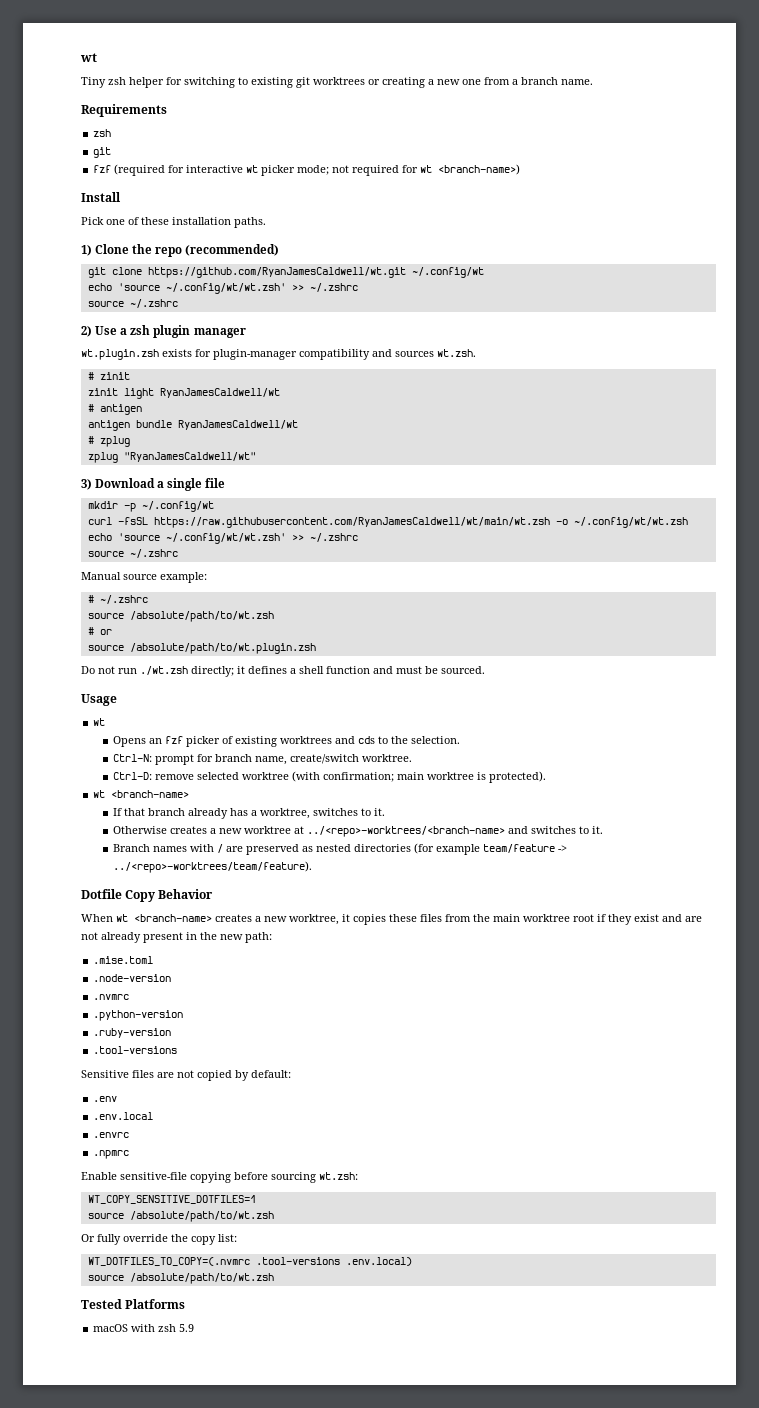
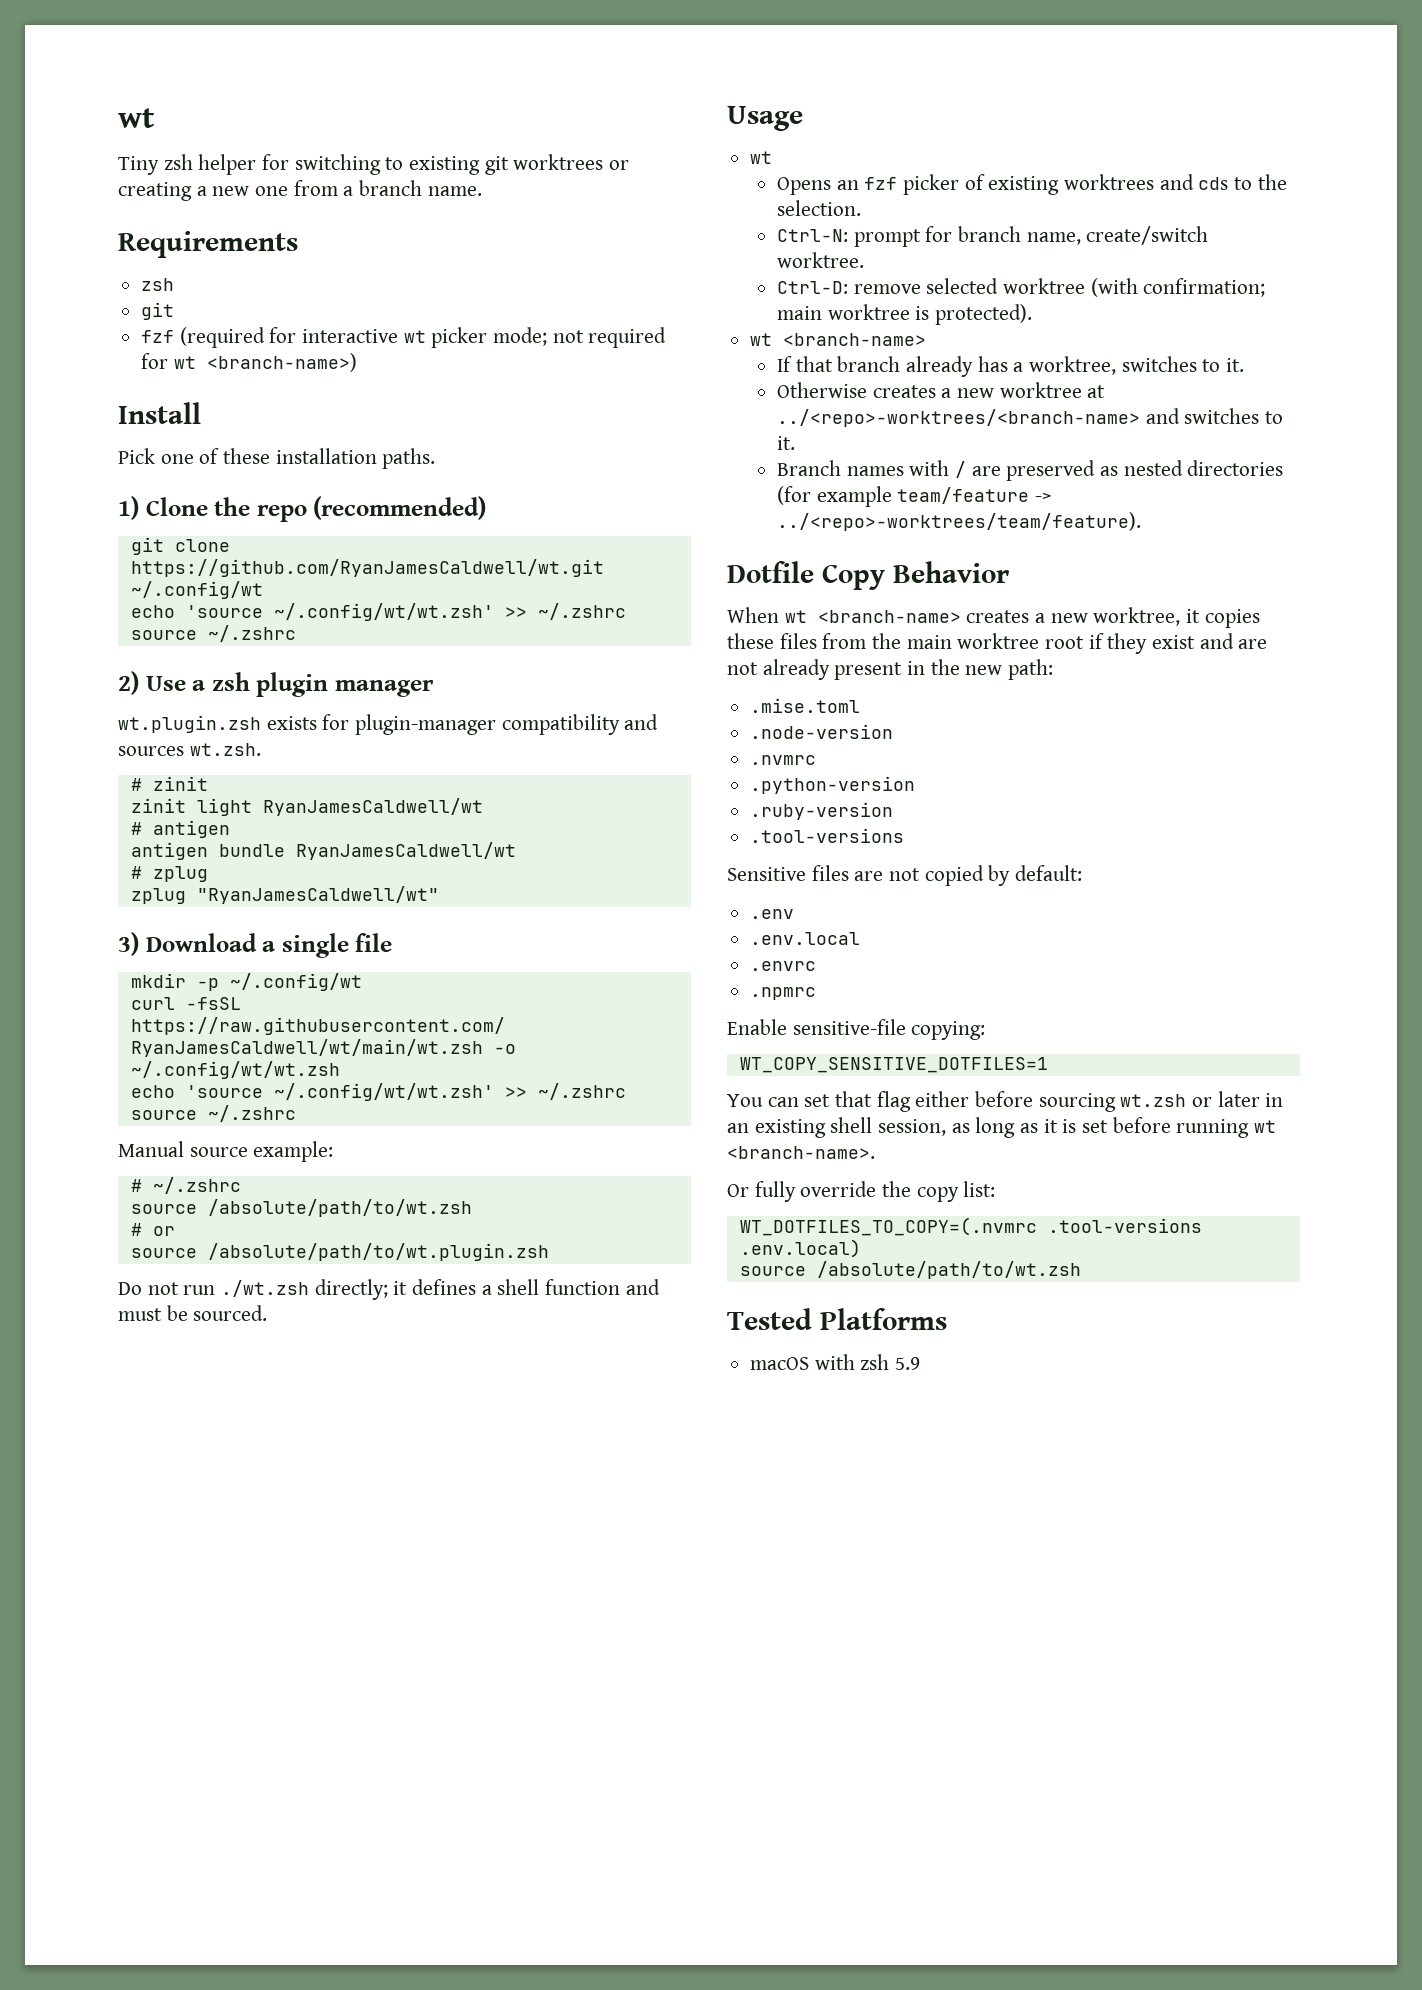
- Enable sensitive-file copying before sourcing wt.zsh:
+ Enable sensitive-file copying:
  WT_COPY_SENSITIVE_DOTFILES=1
- source /absolute/path/to/wt.zsh
+ You can set that flag either before sourcing wt.zsh or later in an existing shell session, as long as it is set before running wt <branch-name>.

